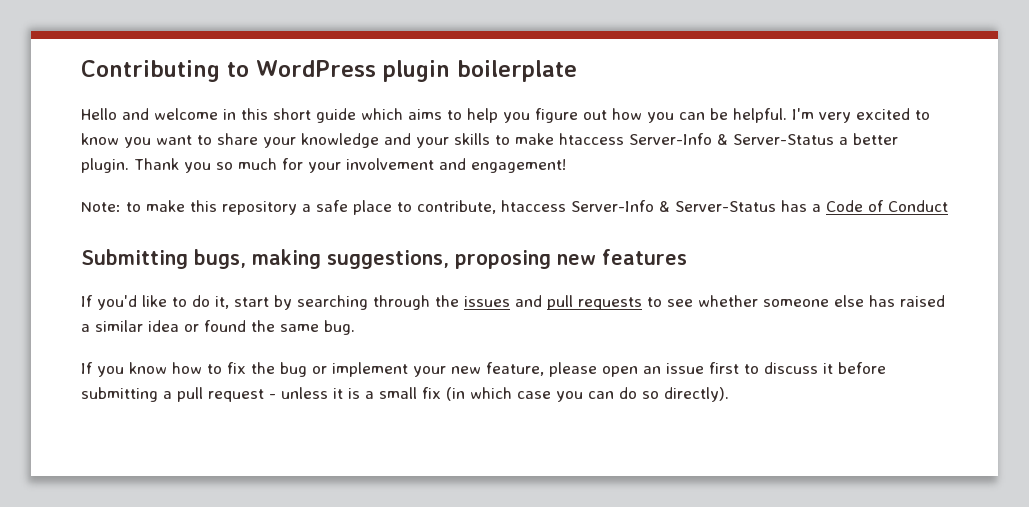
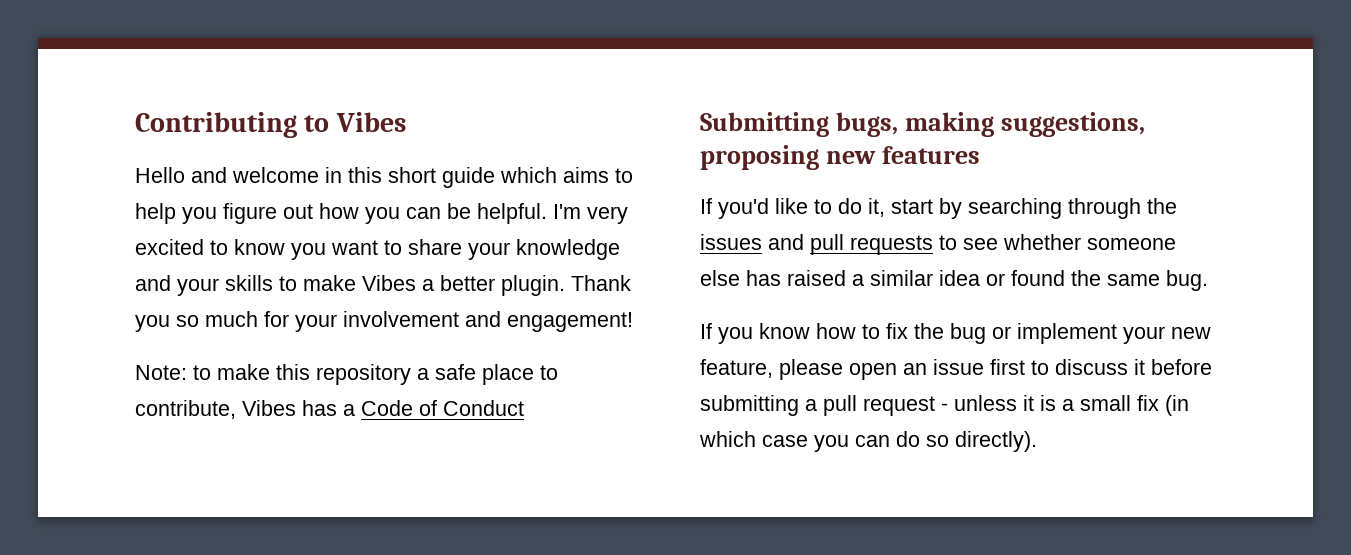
- Contributing to WordPress plugin boilerplate
+ Contributing to Vibes
- I'm very excited to know you want to share your knowledge and your skills to make htaccess Server-Info & Server-Status a better plugin.
+ I'm very excited to know you want to share your knowledge and your skills to make Vibes a better plugin.
- Note: to make this repository a safe place to contribute, htaccess Server-Info & Server-Status has a Code of Conduct
+ Note: to make this repository a safe place to contribute, Vibes has a Code of Conduct

